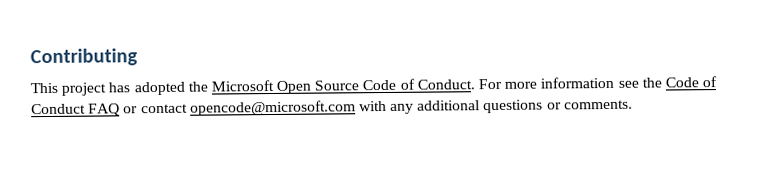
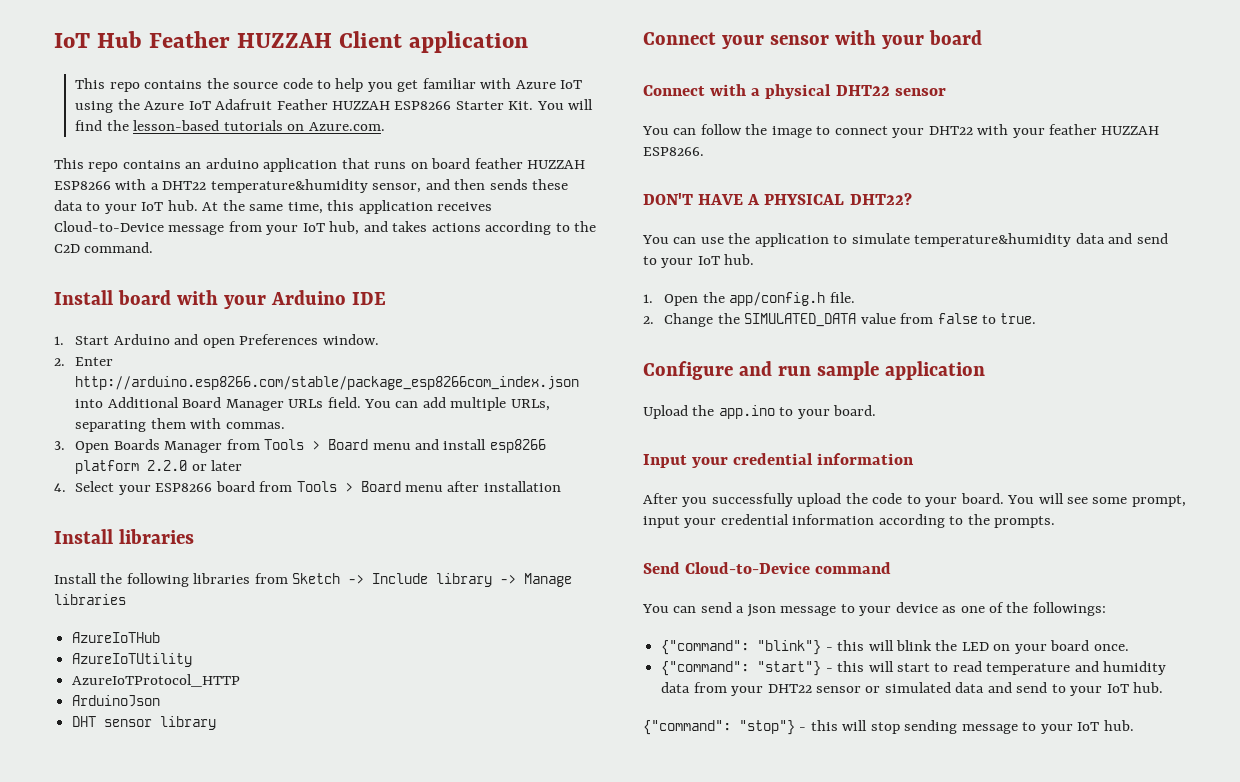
- Contributing
- This project has adopted the Microsoft Open Source Code of Conduct. For more information see the Code of Conduct FAQ or contact opencode@microsoft.com with any additional questions or comments.
+ IoT Hub Feather HUZZAH Client application
+ This repo contains the source code to help you get familiar with Azure IoT using the Azure IoT Adafruit Feather HUZZAH ESP8266 Starter Kit. You will find the lesson-based tutorials on Azure.com.
+ This repo contains an arduino application that runs on board feather HUZZAH ESP8266 with a DHT22 temperature&humidity sensor, and then sends these data to your IoT hub. At the same time, this application receives Cloud-to-Device message from your IoT hub, and takes actions according to the C2D command.
+ Install board with your Arduino IDE
+ 1. Start Arduino and open Preferences window.
+ 2. Enter http://arduino.esp8266.com/stable/package_esp8266com_index.json into Additional Board Manager URLs field. You can add multiple URLs, separating them with commas.
+ 3. Open Boards Manager from Tools > Board menu and install esp8266 platform 2.2.0 or later
+ 4. Select your ESP8266 board from Tools > Board menu after installation
+ Install libraries
+ Install the following libraries from Sketch -> Include library -> Manage libraries
+ AzureIoTHub
+ AzureIoTUtility
+ AzureIoTProtocol_HTTP
+ ArduinoJson
+ DHT sensor library
+ Connect your sensor with your board
+ Connect with a physical DHT22 sensor
+ You can follow the image to connect your DHT22 with your feather HUZZAH ESP8266.
+ DON'T HAVE A PHYSICAL DHT22?
+ You can use the application to simulate temperature&humidity data and send to your IoT hub.
+ 1. Open the app/config.h file.
+ 2. Change the SIMULATED_DATA value from false to true.
+ Configure and run sample application
+ Upload the app.ino to your board.
+ Input your credential information
+ After you successfully upload the code to your board. You will see some prompt, input your credential information according to the prompts.
+ Send Cloud-to-Device command
+ You can send a json message to your device as one of the followings:
+ {"command": "blink"} - this will blink the LED on your board once.
+ {"command": "start"} - this will start to read temperature and humidity data from your DHT22 sensor or simulated data and send to your IoT hub.
+ {"command": "stop"} - this will stop sending message to your IoT hub.

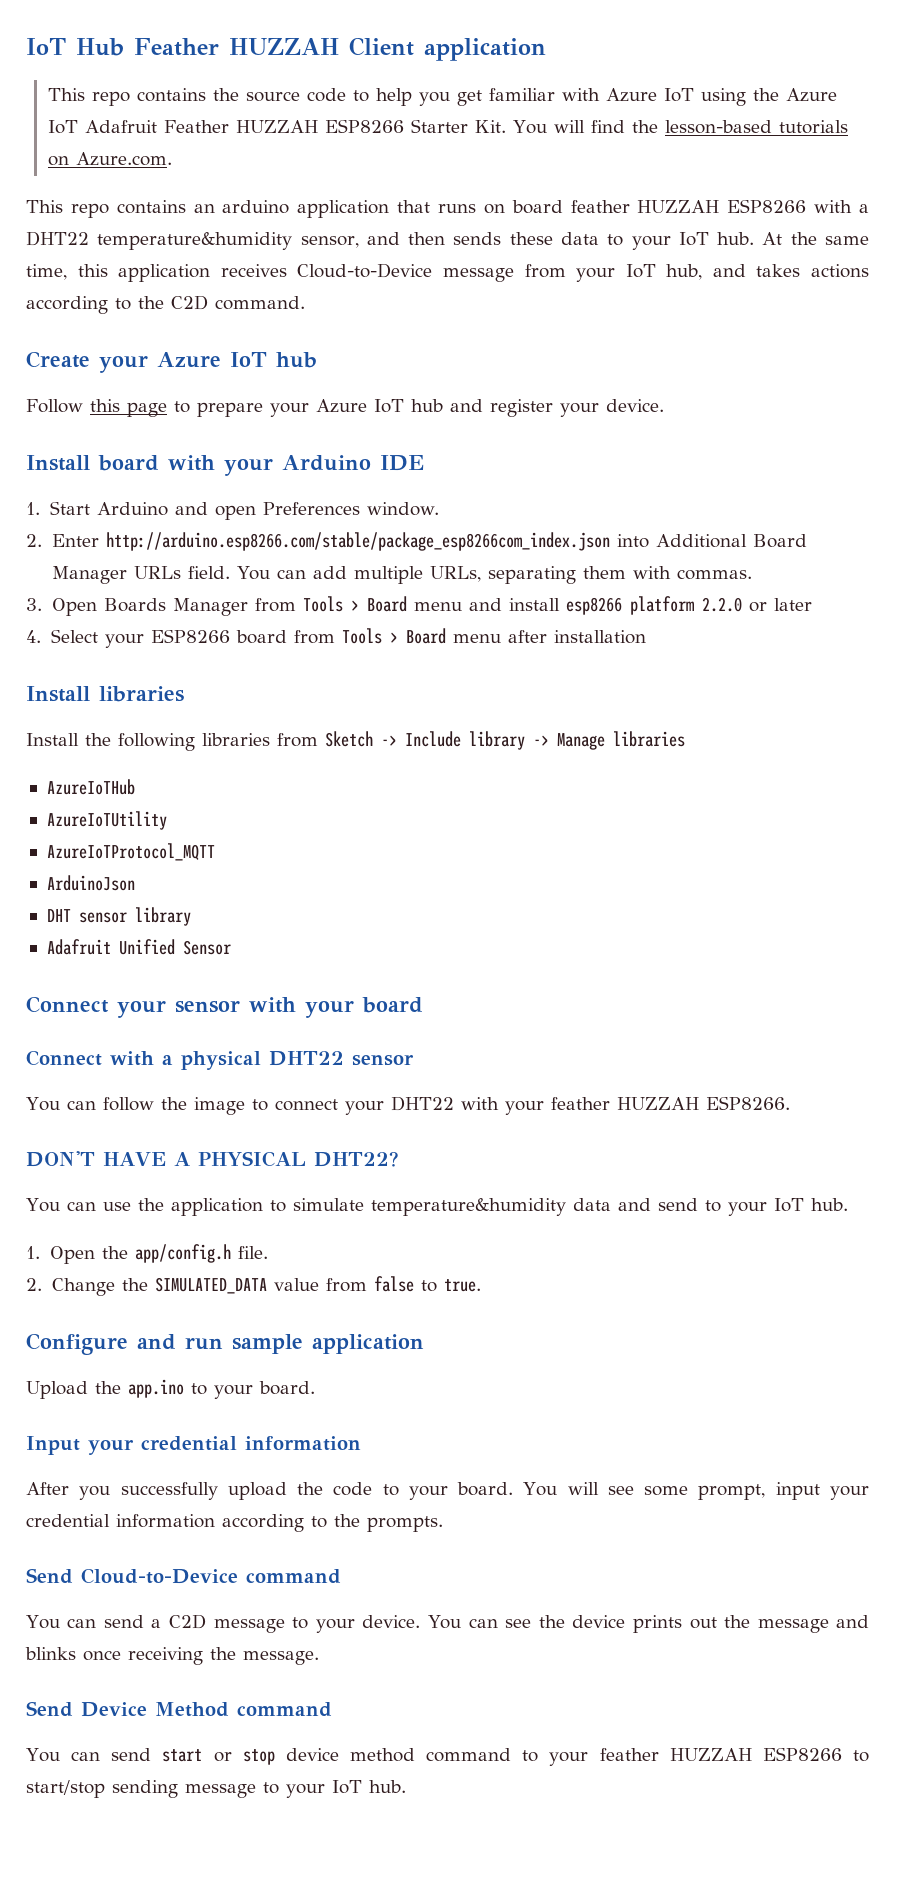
+ Create your Azure IoT hub
+ Follow this page to prepare your Azure IoT hub and register your device.
- AzureIoTProtocol_HTTP
+ AzureIoTProtocol_MQTT
+ Adafruit Unified Sensor
- You can send a json message to your device as one of the followings:
- {"command": "blink"} - this will blink the LED on your board once.
- {"command": "start"} - this will start to read temperature and humidity data from your DHT22 sensor or simulated data and send to your IoT hub.
- {"command": "stop"} - this will stop sending message to your IoT hub.
+ You can send a C2D message to your device. You can see the device prints out the message and blinks once receiving the message.
+ Send Device Method command
+ You can send start or stop device method command to your feather HUZZAH ESP8266 to start/stop sending message to your IoT hub.

